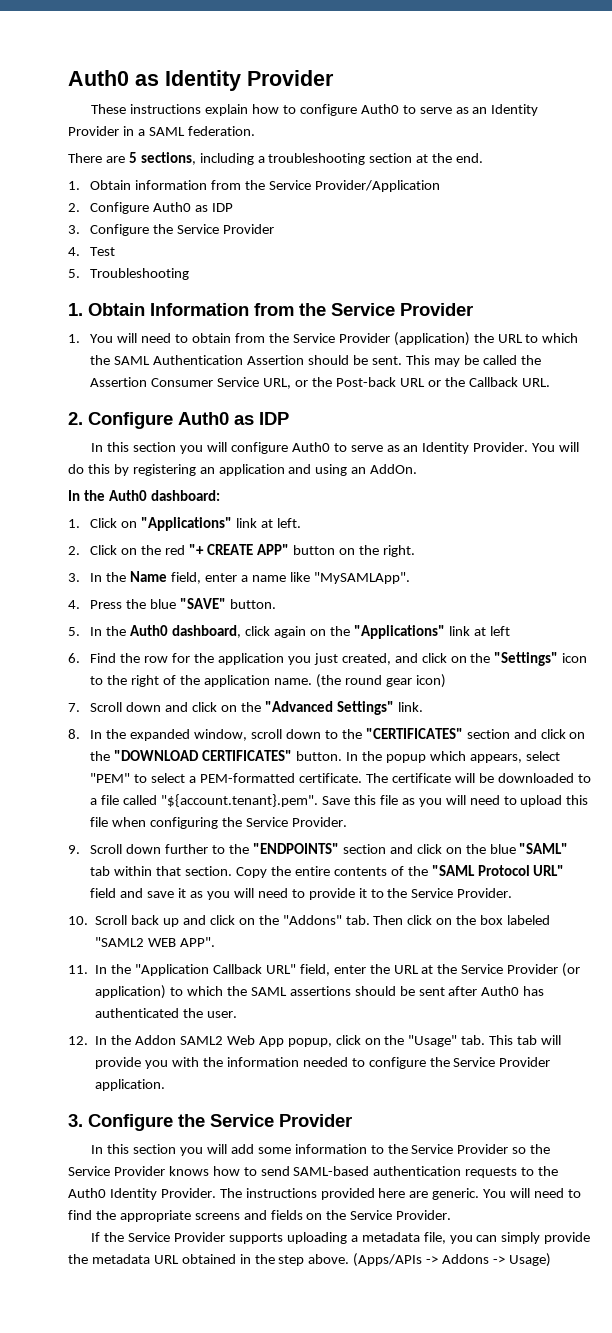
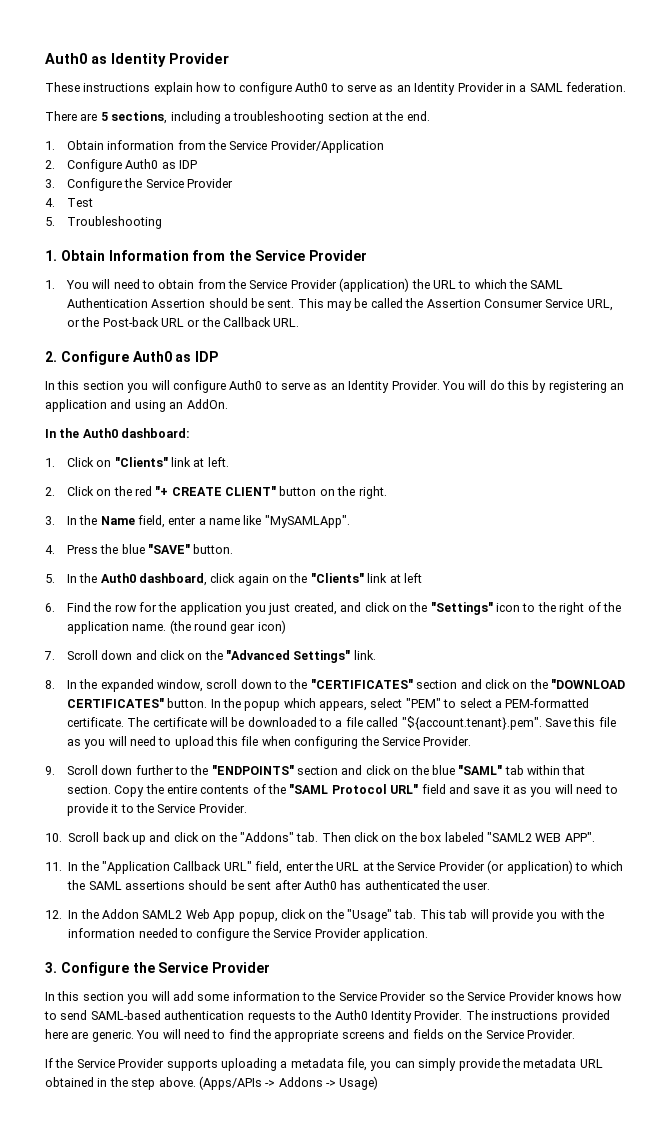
- 1. Click on "Applications" link at left.
+ 1. Click on "Clients" link at left.
- 2. Click on the red "+ CREATE APP" button on the right.
+ 2. Click on the red "+ CREATE CLIENT" button on the right.
- 5. In the Auth0 dashboard, click again on the "Applications" link at left
+ 5. In the Auth0 dashboard, click again on the "Clients" link at left

